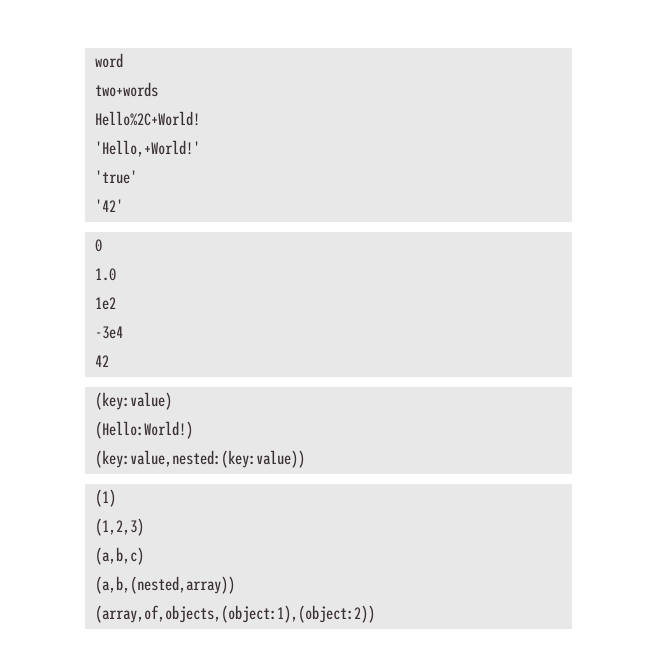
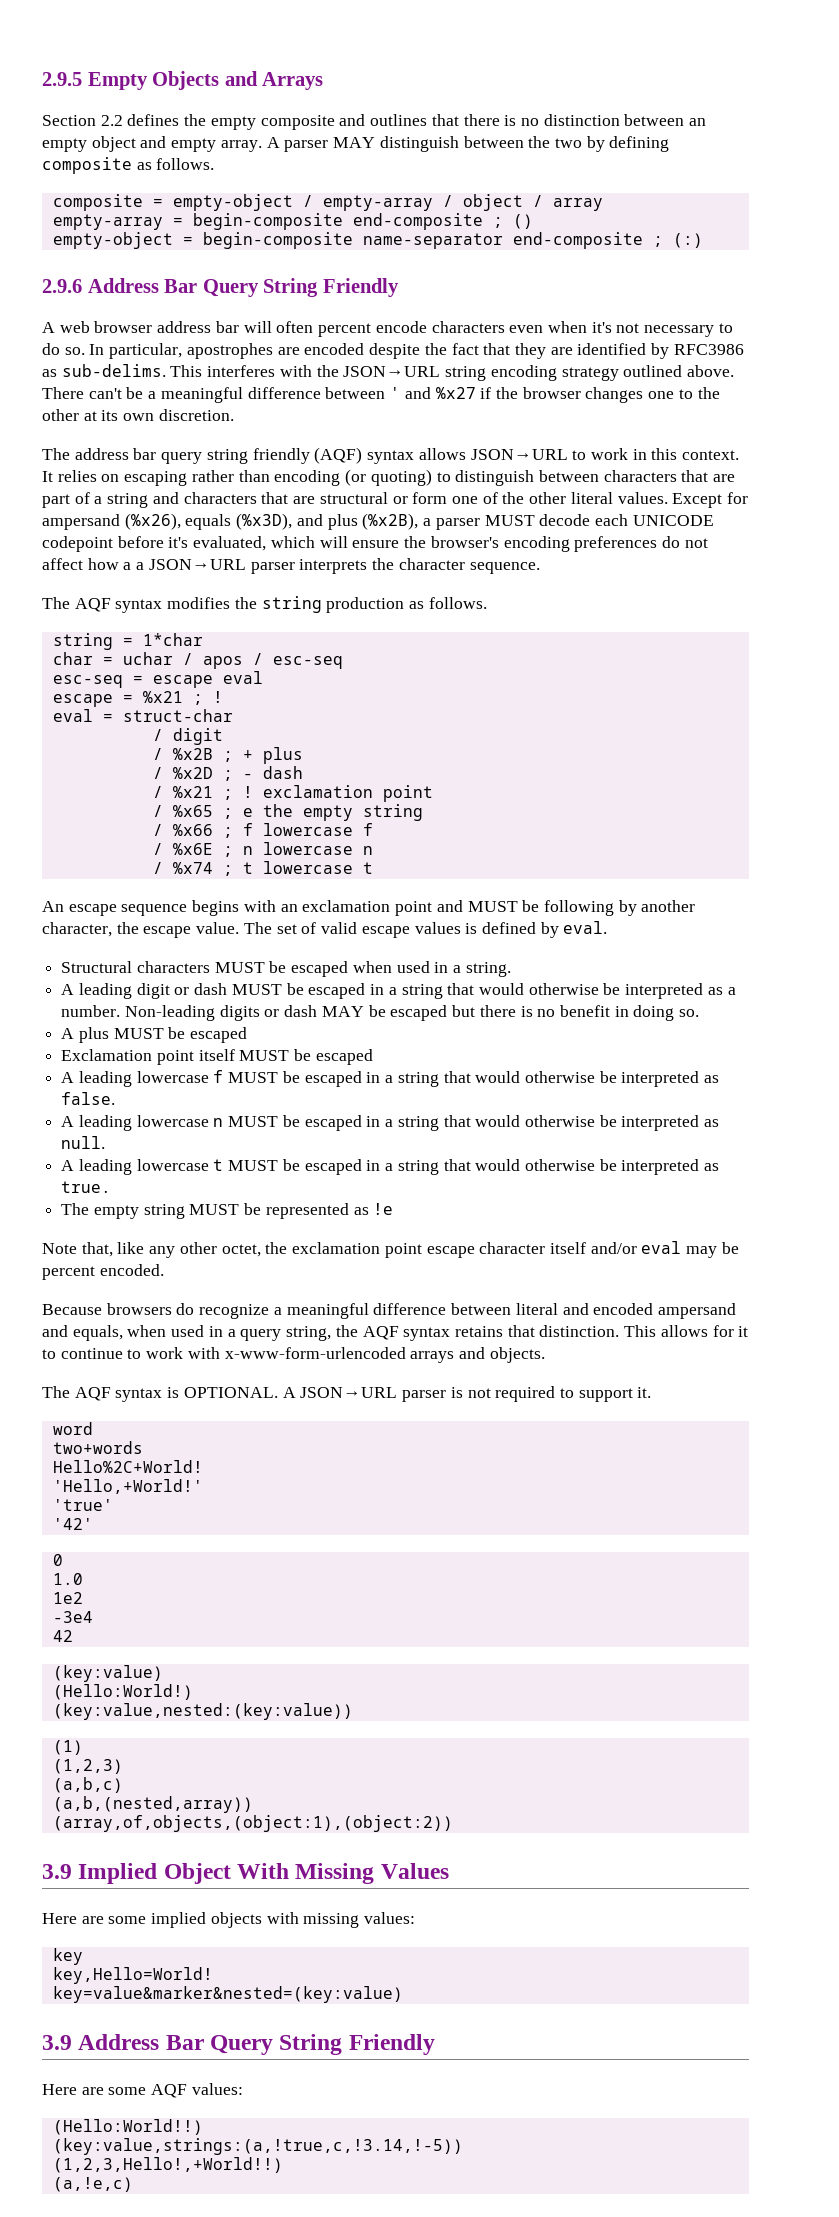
+ 2.9.5 Empty Objects and Arrays
+ Section 2.2 defines the empty composite and outlines that there is no distinction between an empty object and empty array. A parser MAY distinguish between the two by defining composite as follows.
+ composite = empty-object / empty-array / object / array
+ empty-array = begin-composite end-composite ; ()
+ empty-object = begin-composite name-separator end-composite ; (:)
+ 2.9.6 Address Bar Query String Friendly
+ A web browser address bar will often percent encode characters even when it's not necessary to do so. In particular, apostrophes are encoded despite the fact that they are identified by RFC3986 as sub-delims. This interferes with the JSON→URL string encoding strategy outlined above. There can't be a meaningful difference between ' and %x27 if the browser changes one to the other at its own discretion.
+ The address bar query string friendly (AQF) syntax allows JSON→URL to work in this context. It relies on escaping rather than encoding (or quoting) to distinguish between characters that are part of a string and characters that are structural or form one of the other literal values. Except for ampersand (%x26), equals (%x3D), and plus (%x2B), a parser MUST decode each UNICODE codepoint before it's evaluated, which will ensure the browser's encoding preferences do not affect how a a JSON→URL parser interprets the character sequence.
+ The AQF syntax modifies the string production as follows.
+ string = 1*char
+ char = uchar / apos / esc-seq
+ esc-seq = escape eval
+ escape = %x21 ; !
+ eval = struct-char
+ / digit
+ / %x2B ; + plus
+ / %x2D ; - dash
+ / %x21 ; ! exclamation point
+ / %x65 ; e the empty string
+ / %x66 ; f lowercase f
+ / %x6E ; n lowercase n
+ / %x74 ; t lowercase t
+ An escape sequence begins with an exclamation point and MUST be following by another character, the escape value. The set of valid escape values is defined by eval.
+ Structural characters MUST be escaped when used in a string.
+ A leading digit or dash MUST be escaped in a string that would otherwise be interpreted as a number. Non-leading digits or dash MAY be escaped but there is no benefit in doing so.
+ A plus MUST be escaped
+ Exclamation point itself MUST be escaped
+ A leading lowercase f MUST be escaped in a string that would otherwise be interpreted as false.
+ A leading lowercase n MUST be escaped in a string that would otherwise be interpreted as null.
+ A leading lowercase t MUST be escaped in a string that would otherwise be interpreted as true.
+ The empty string MUST be represented as !e
+ Note that, like any other octet, the exclamation point escape character itself and/or eval may be percent encoded.
+ Because browsers do recognize a meaningful difference between literal and encoded ampersand and equals, when used in a query string, the AQF syntax retains that distinction. This allows for it to continue to work with x-www-form-urlencoded arrays and objects.
+ The AQF syntax is OPTIONAL. A JSON→URL parser is not required to support it.
+ 3.9 Implied Object With Missing Values
+ Here are some implied objects with missing values:
+ key
+ key,Hello=World!
+ key=value&marker&nested=(key:value)
+ 3.9 Address Bar Query String Friendly
+ Here are some AQF values:
+ (Hello:World!!)
+ (key:value,strings:(a,!true,c,!3.14,!-5))
+ (1,2,3,Hello!,+World!!)
+ (a,!e,c)

